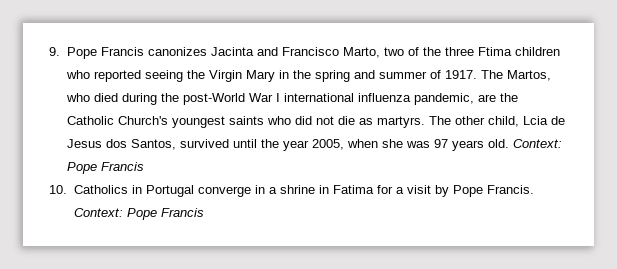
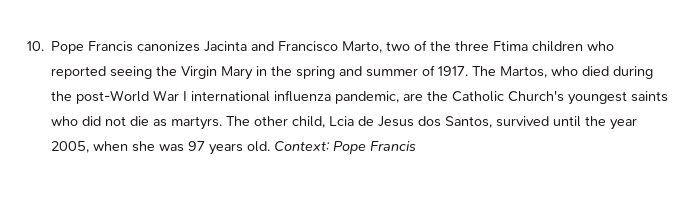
- 9. Pope Francis canonizes Jacinta and Francisco Marto, two of the three Ftima children who reported seeing the Virgin Mary in the spring and summer of 1917.
+ 10. Pope Francis canonizes Jacinta and Francisco Marto, two of the three Ftima children who reported seeing the Virgin Mary in the spring and summer of 1917.
- 10. Catholics in Portugal converge in a shrine in Fatima for a visit by Pope Francis. Context: Pope Francis

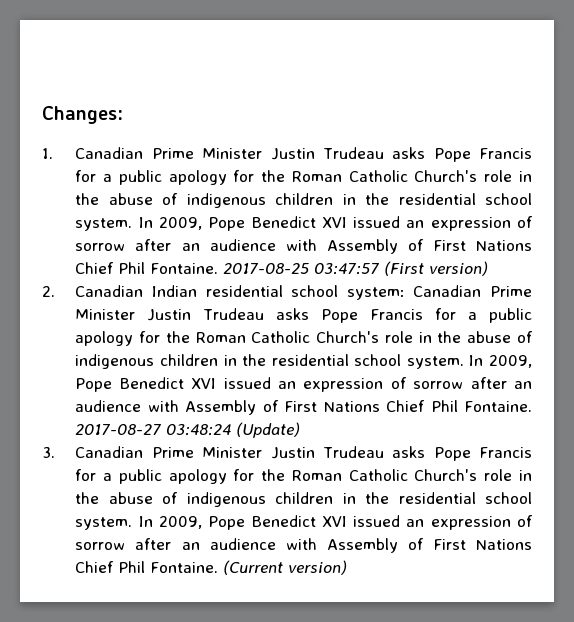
- 10. Pope Francis canonizes Jacinta and Francisco Marto, two of the three Ftima children who reported seeing the Virgin Mary in the spring and summer of 1917. The Martos, who died during the post-World War I international influenza pandemic, are the Catholic Church's youngest saints who did not die as martyrs. The other child, Lcia de Jesus dos Santos, survived until the year 2005, when she was 97 years old. Context: Pope Francis
+ Changes:
+ 1. Canadian Prime Minister Justin Trudeau asks Pope Francis for a public apology for the Roman Catholic Church's role in the abuse of indigenous children in the residential school system. In 2009, Pope Benedict XVI issued an expression of sorrow after an audience with Assembly of First Nations Chief Phil Fontaine. 2017-08-25 03:47:57 (First version)
+ 2. Canadian Indian residential school system: Canadian Prime Minister Justin Trudeau asks Pope Francis for a public apology for the Roman Catholic Church's role in the abuse of indigenous children in the residential school system. In 2009, Pope Benedict XVI issued an expression of sorrow after an audience with Assembly of First Nations Chief Phil Fontaine. 2017-08-27 03:48:24 (Update)
+ 3. Canadian Prime Minister Justin Trudeau asks Pope Francis for a public apology for the Roman Catholic Church's role in the abuse of indigenous children in the residential school system. In 2009, Pope Benedict XVI issued an expression of sorrow after an audience with Assembly of First Nations Chief Phil Fontaine. (Current version)

